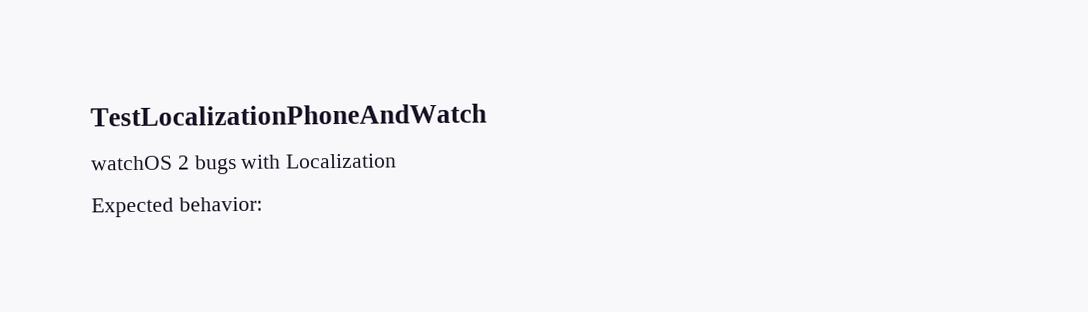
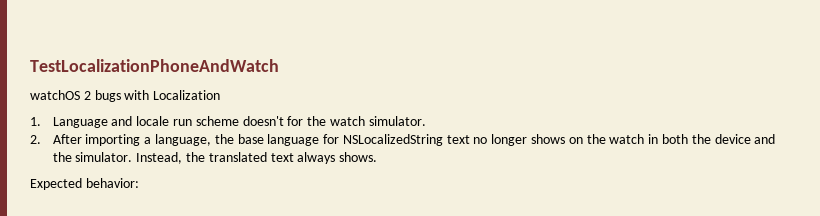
+ 1. Language and locale run scheme doesn't for the watch simulator.
+ 2. After importing a language, the base language for NSLocalizedString text no longer shows on the watch in both the device and the simulator. Instead, the translated text always shows.

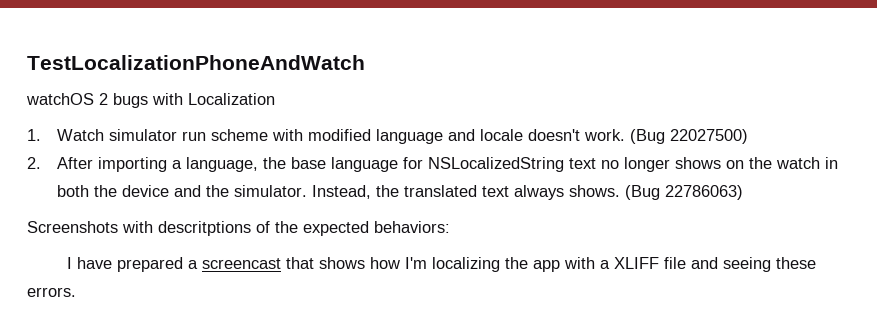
- 1. Language and locale run scheme doesn't for the watch simulator.
+ 1. Watch simulator run scheme with modified language and locale doesn't work. (Bug 22027500)
- Instead, the translated text always shows.
- Expected behavior:
+ Instead, the translated text always shows. (Bug 22786063)
+ Screenshots with descritptions of the expected behaviors:
+ I have prepared a screencast that shows how I'm localizing the app with a XLIFF file and seeing these errors.

